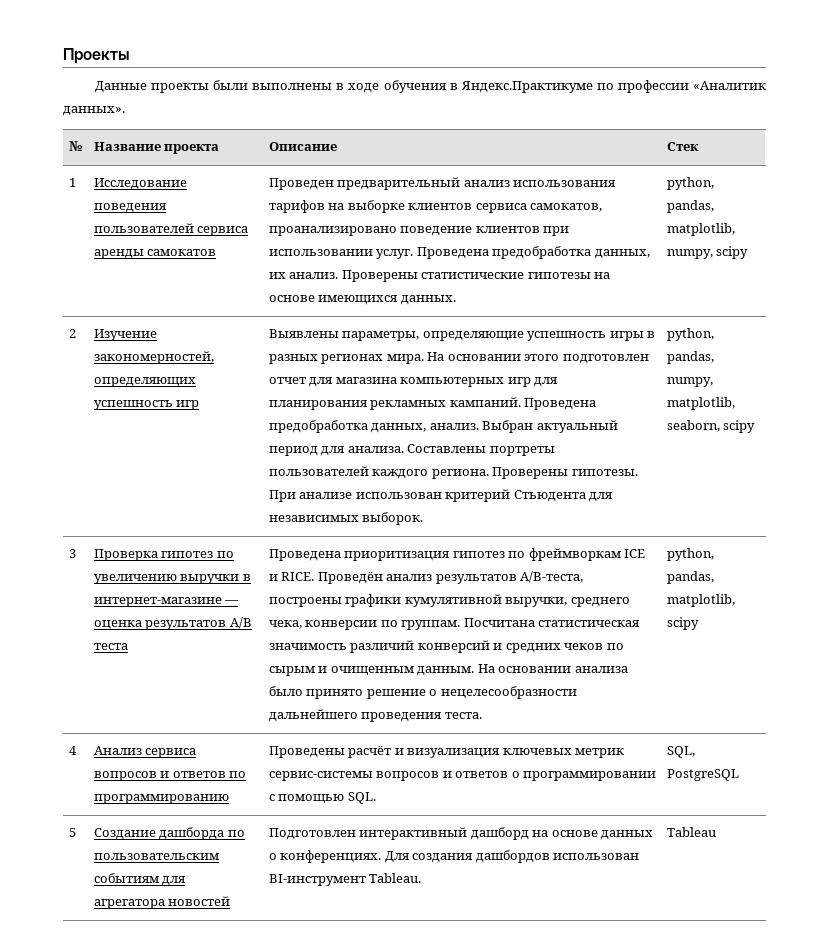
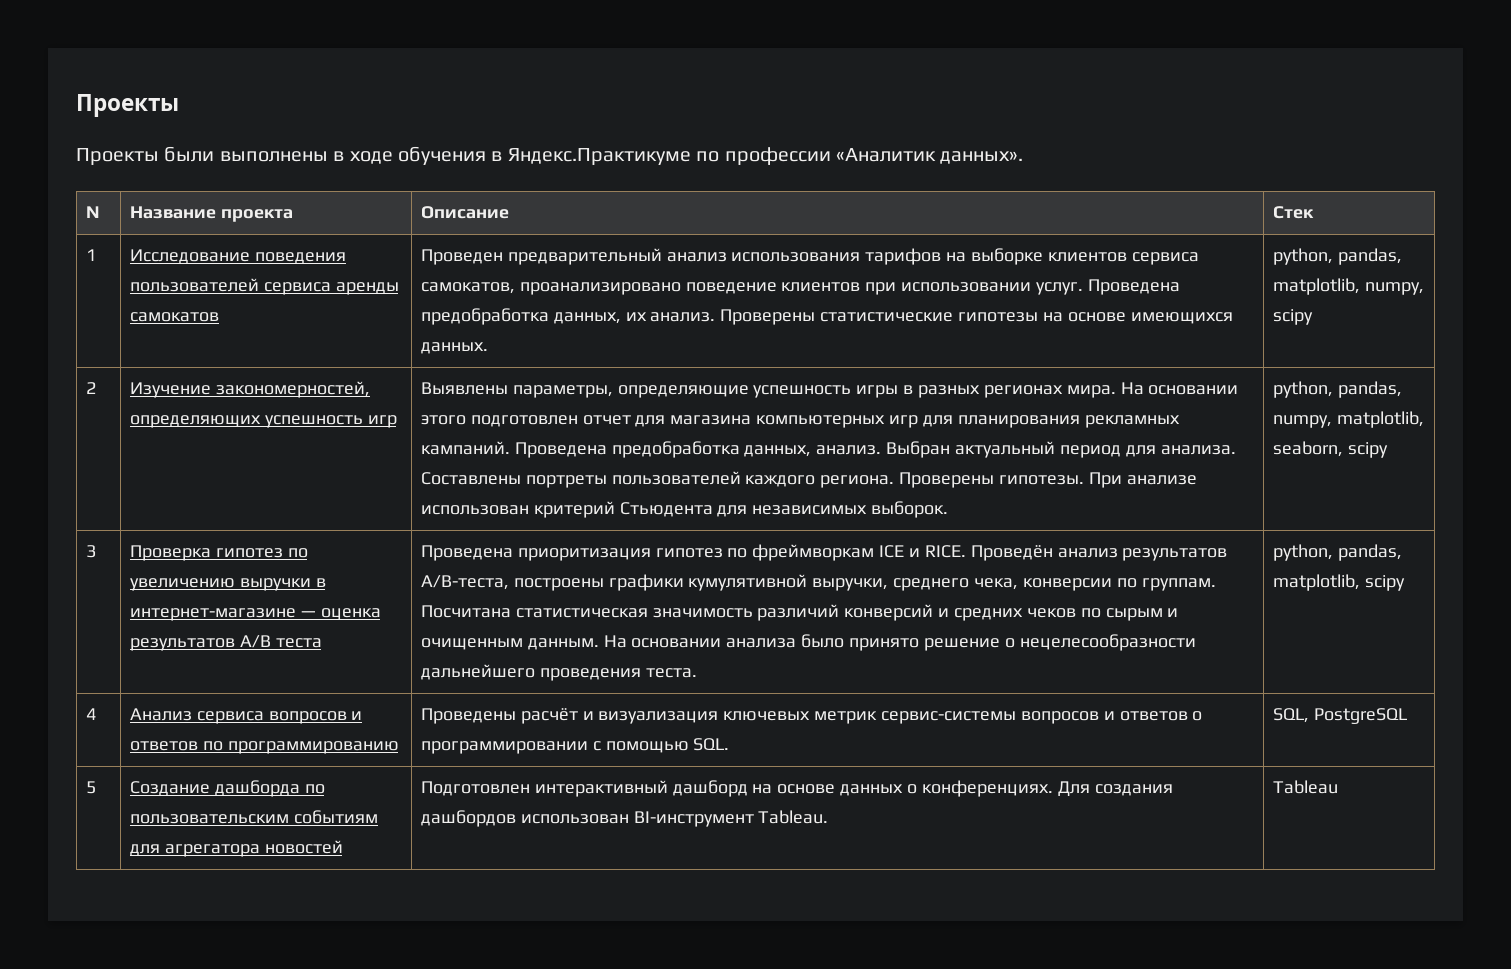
- Данные проекты были выполнены в ходе обучения в Яндекс.Практикуме по профессии «Аналитик данных».
+ Проекты были выполнены в ходе обучения в Яндекс.Практикуме по профессии «Аналитик данных».

